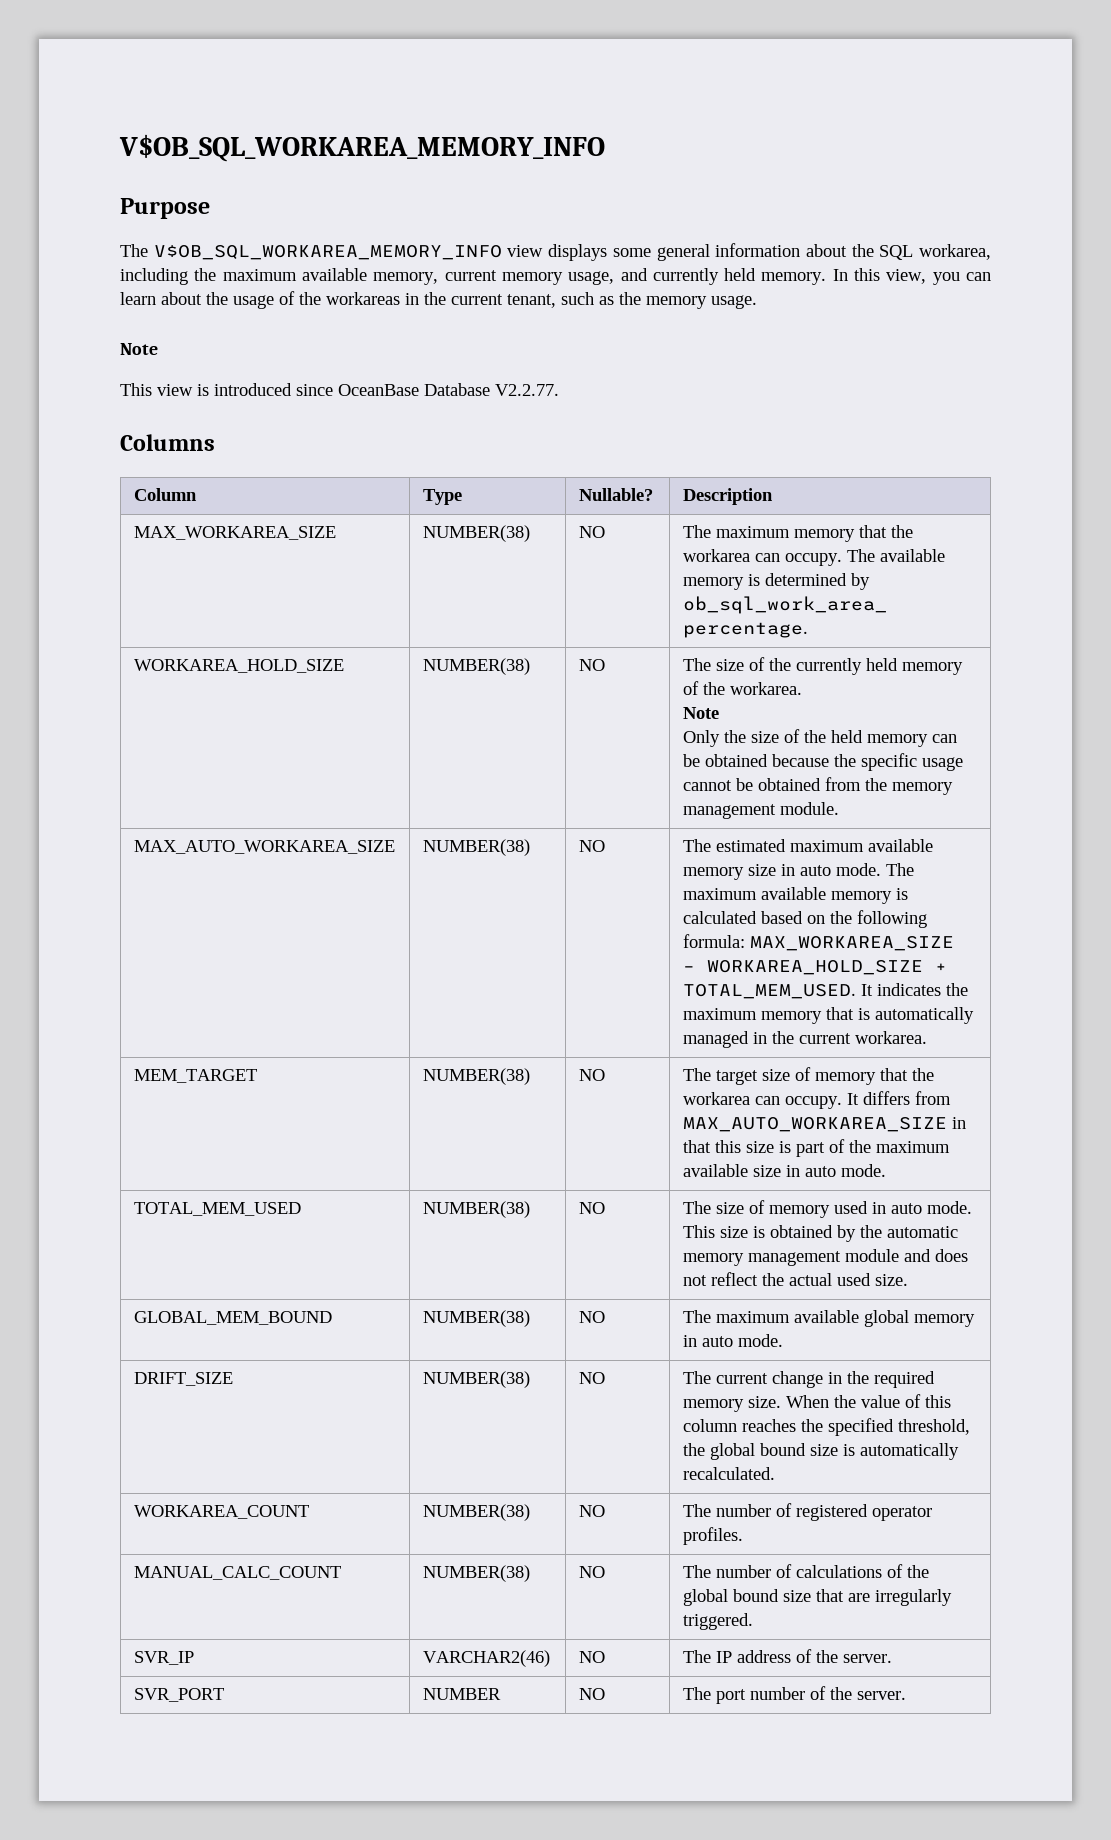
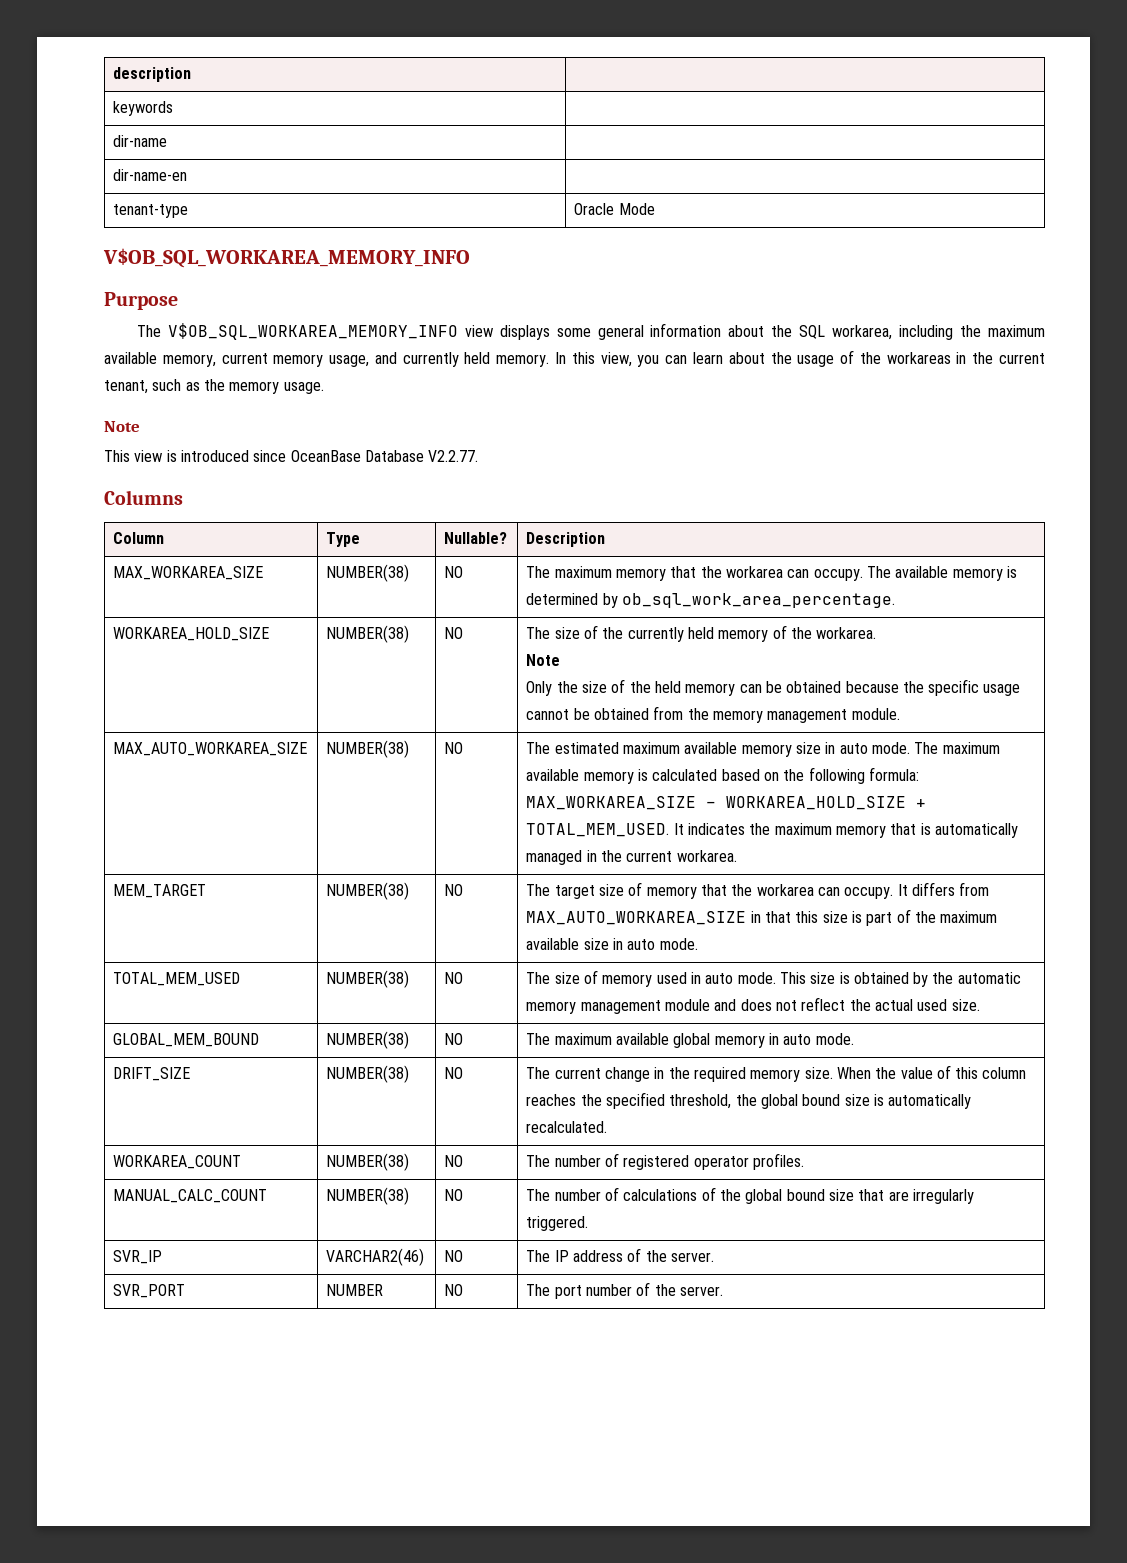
+ description |
+ keywords |
+ dir-name |
+ dir-name-en |
+ tenant-type | Oracle Mode

